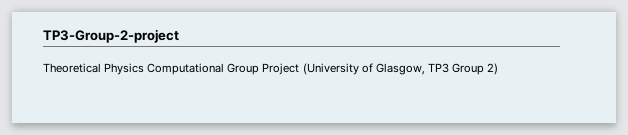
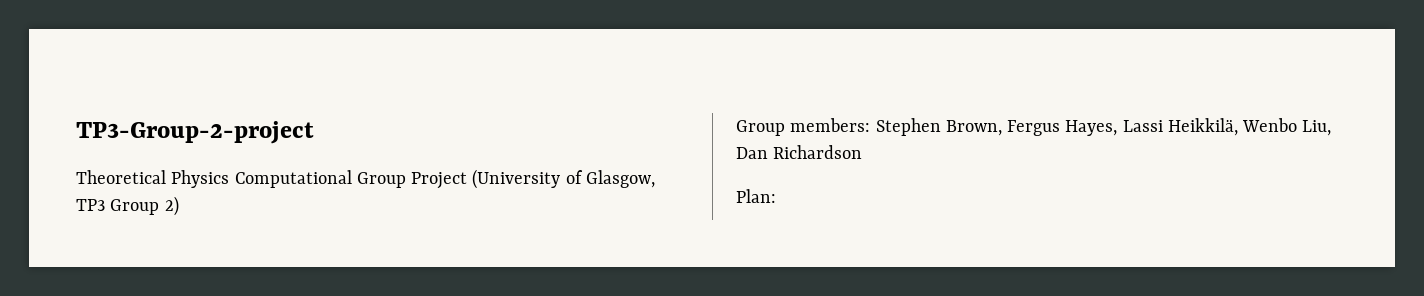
+ Group members: Stephen Brown, Fergus Hayes, Lassi Heikkilä, Wenbo Liu, Dan Richardson
+ Plan:

